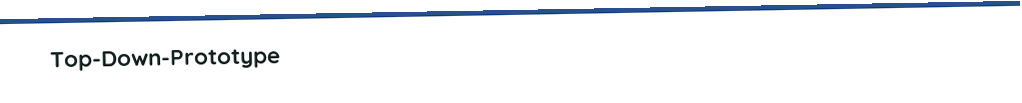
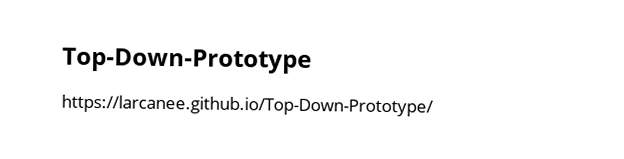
+ https://larcanee.github.io/Top-Down-Prototype/

